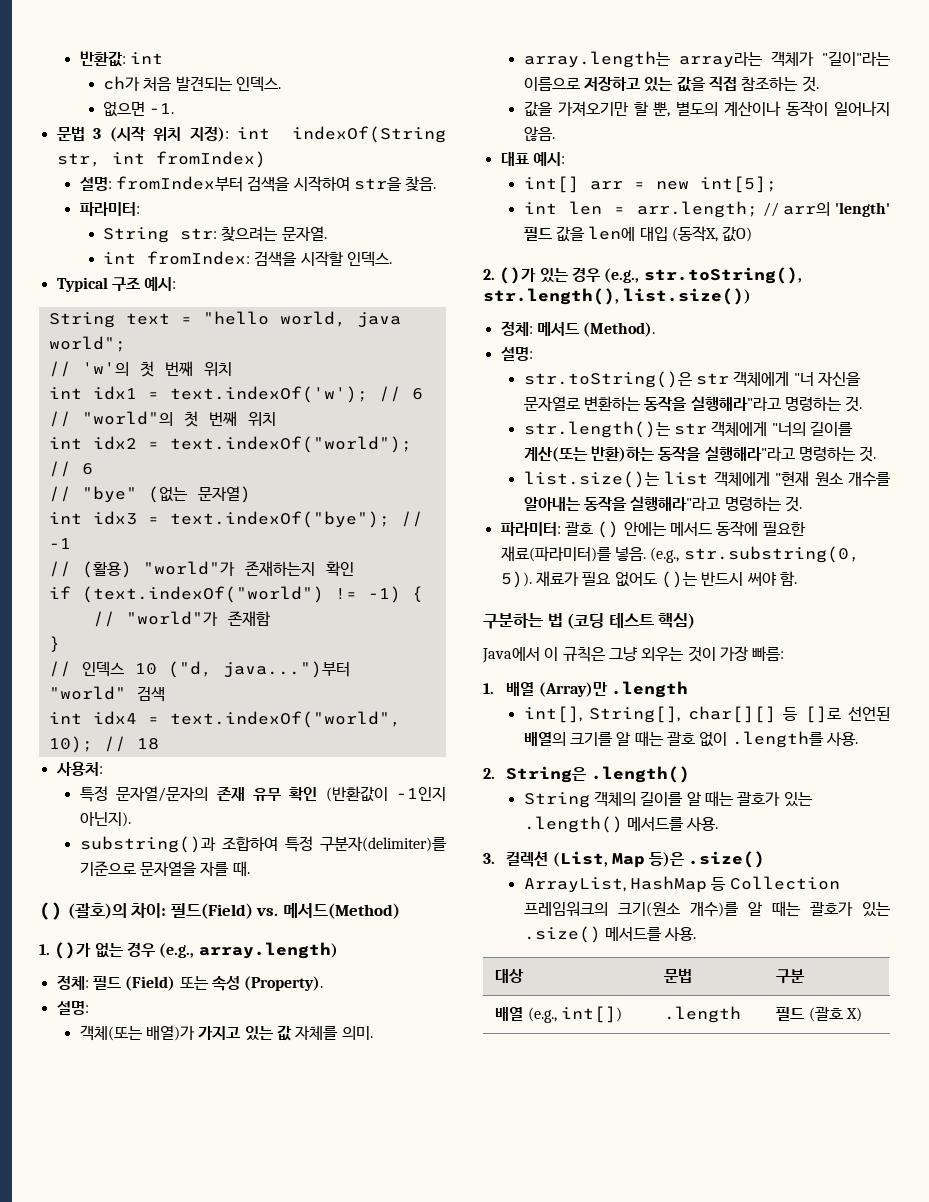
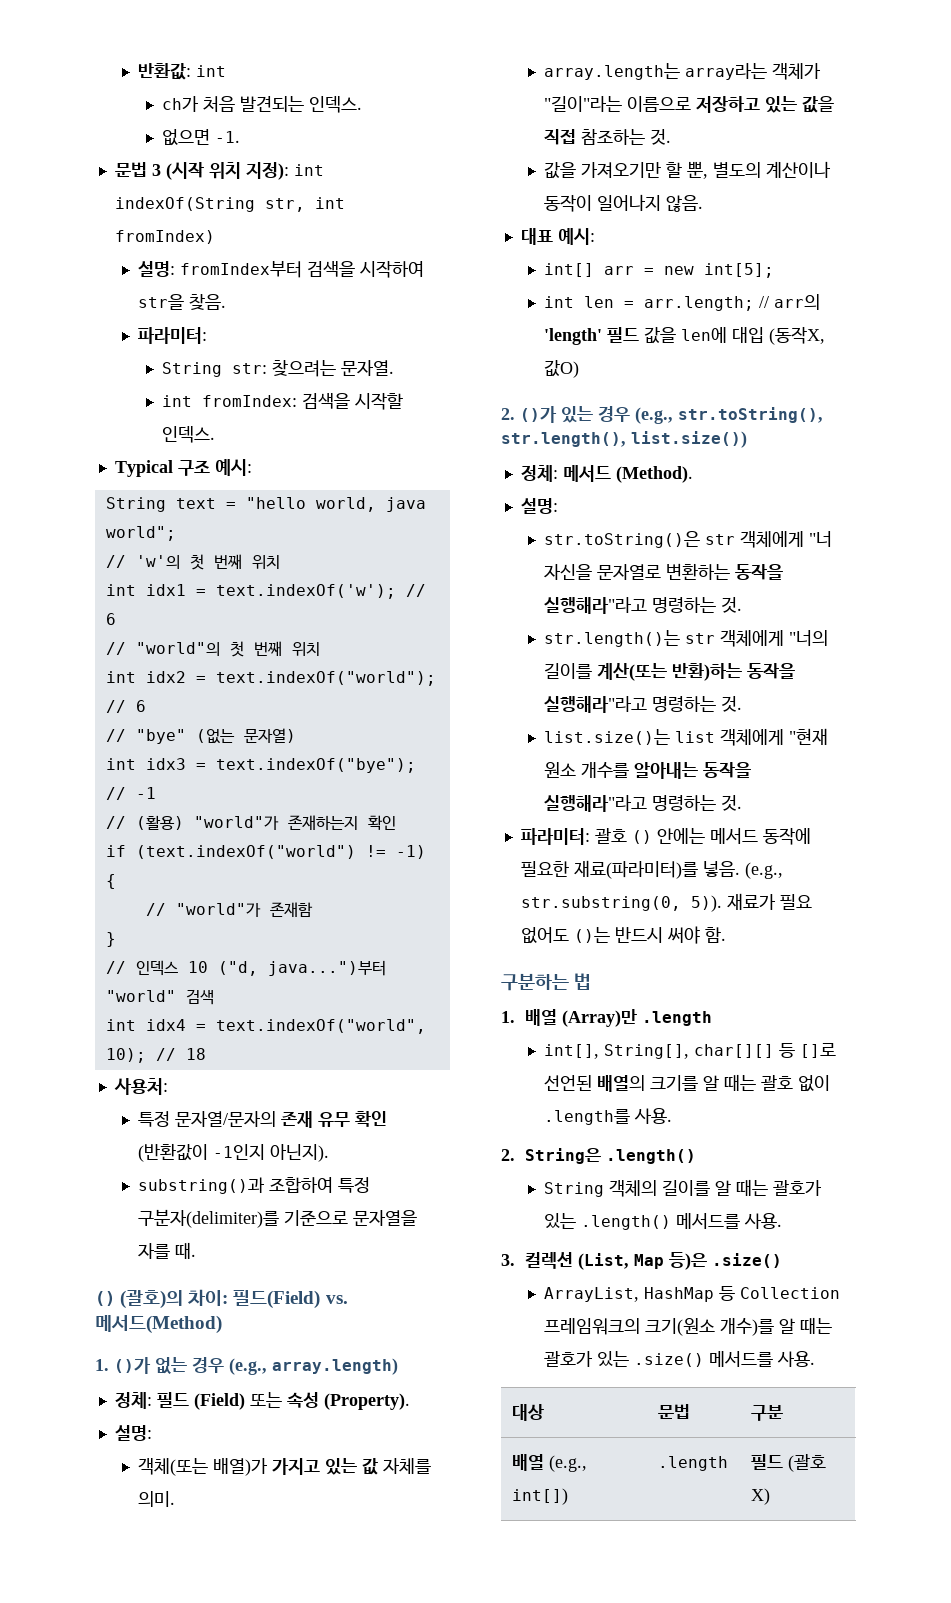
- 구분하는 법 (코딩 테스트 핵심)
- Java에서 이 규칙은 그냥 외우는 것이 가장 빠름:
+ 구분하는 법

